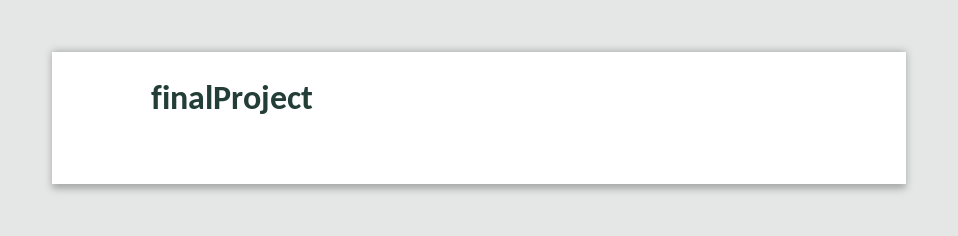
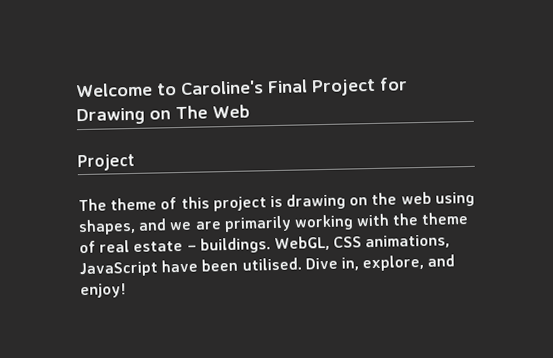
- finalProject
+ Welcome to Caroline's Final Project for Drawing on The Web
+ Project
+ The theme of this project is drawing on the web using shapes, and we are primarily working with the theme of real estate – buildings. WebGL, CSS animations, JavaScript have been utilised. Dive in, explore, and enjoy!

